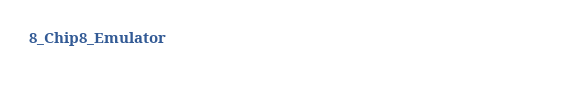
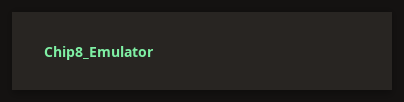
- 8_Chip8_Emulator
+ Chip8_Emulator

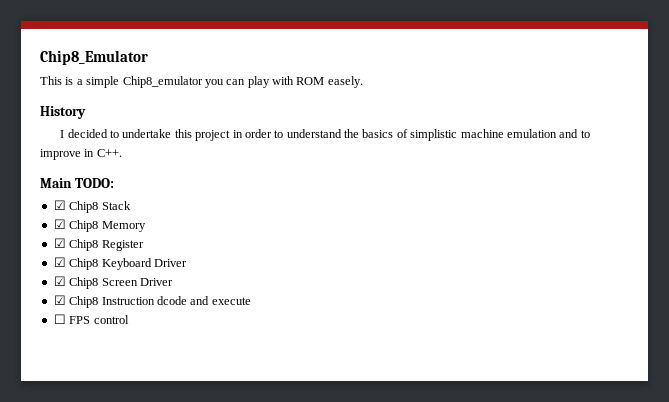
+ This is a simple Chip8_emulator you can play with ROM easely.
+ History
+ I decided to undertake this project in order to understand the basics of simplistic machine emulation and to improve in C++.
+ Main TODO:
+ ☑ Chip8 Stack
+ ☑ Chip8 Memory
+ ☑ Chip8 Register
+ ☑ Chip8 Keyboard Driver
+ ☑ Chip8 Screen Driver
+ ☑ Chip8 Instruction dcode and execute
+ ☐ FPS control

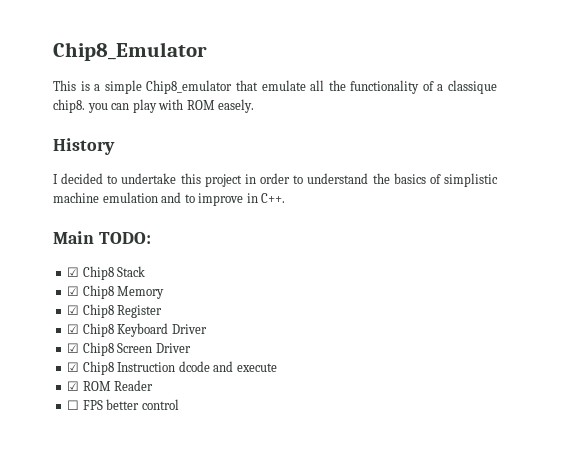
- This is a simple Chip8_emulator you can play with ROM easely.
+ This is a simple Chip8_emulator that emulate all the functionality of a classique chip8. you can play with ROM easely.
+ ☑ ROM Reader
- ☐ FPS control
+ ☐ FPS better control

